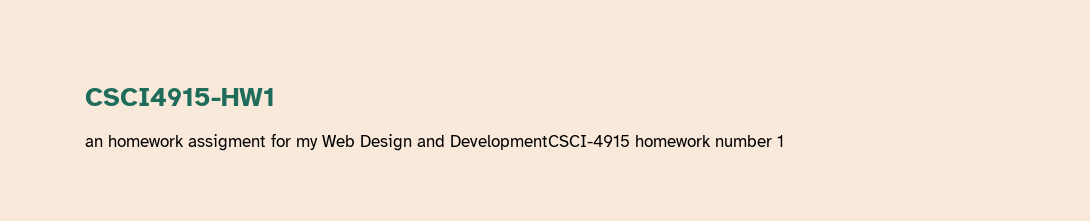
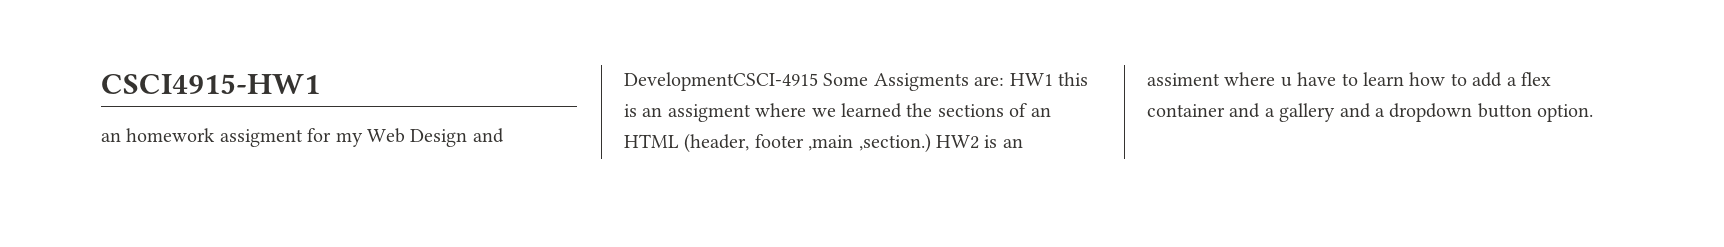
- an homework assigment for my Web Design and DevelopmentCSCI-4915 homework number 1
+ an homework assigment for my Web Design and DevelopmentCSCI-4915 Some Assigments are: HW1 this is an assigment where we learned the sections of an HTML (header, footer ,main ,section.) HW2 is an assiment where u have to learn how to add a flex container and a gallery and a dropdown button option.

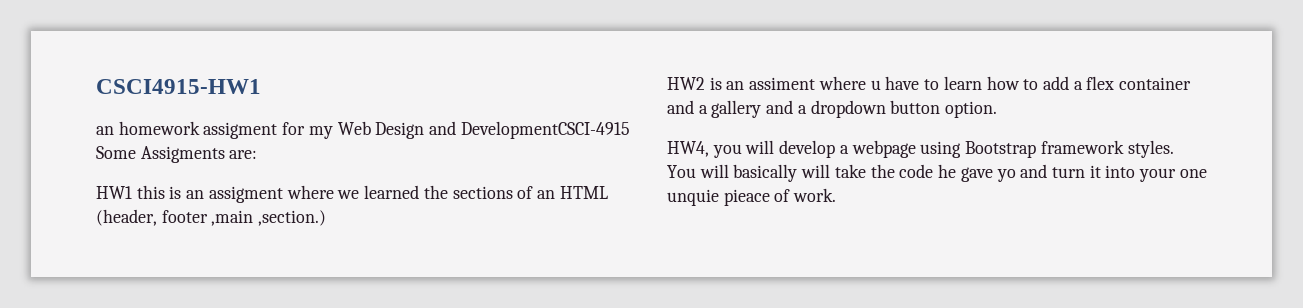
- an homework assigment for my Web Design and DevelopmentCSCI-4915 Some Assigments are: HW1 this is an assigment where we learned the sections of an HTML (header, footer ,main ,section.) HW2 is an assiment where u have to learn how to add a flex container and a gallery and a dropdown button option.
+ an homework assigment for my Web Design and DevelopmentCSCI-4915 Some Assigments are:
+ HW1 this is an assigment where we learned the sections of an HTML (header, footer ,main ,section.)
+ HW2 is an assiment where u have to learn how to add a flex container and a gallery and a dropdown button option.
+ HW4, you will develop a webpage using Bootstrap framework styles. You will basically will take the code he gave yo and turn it into your one unquie pieace of work.

